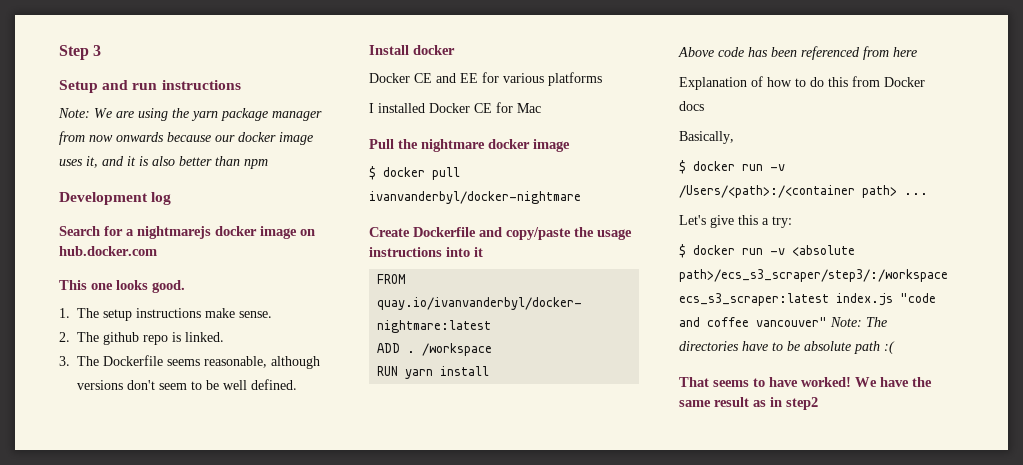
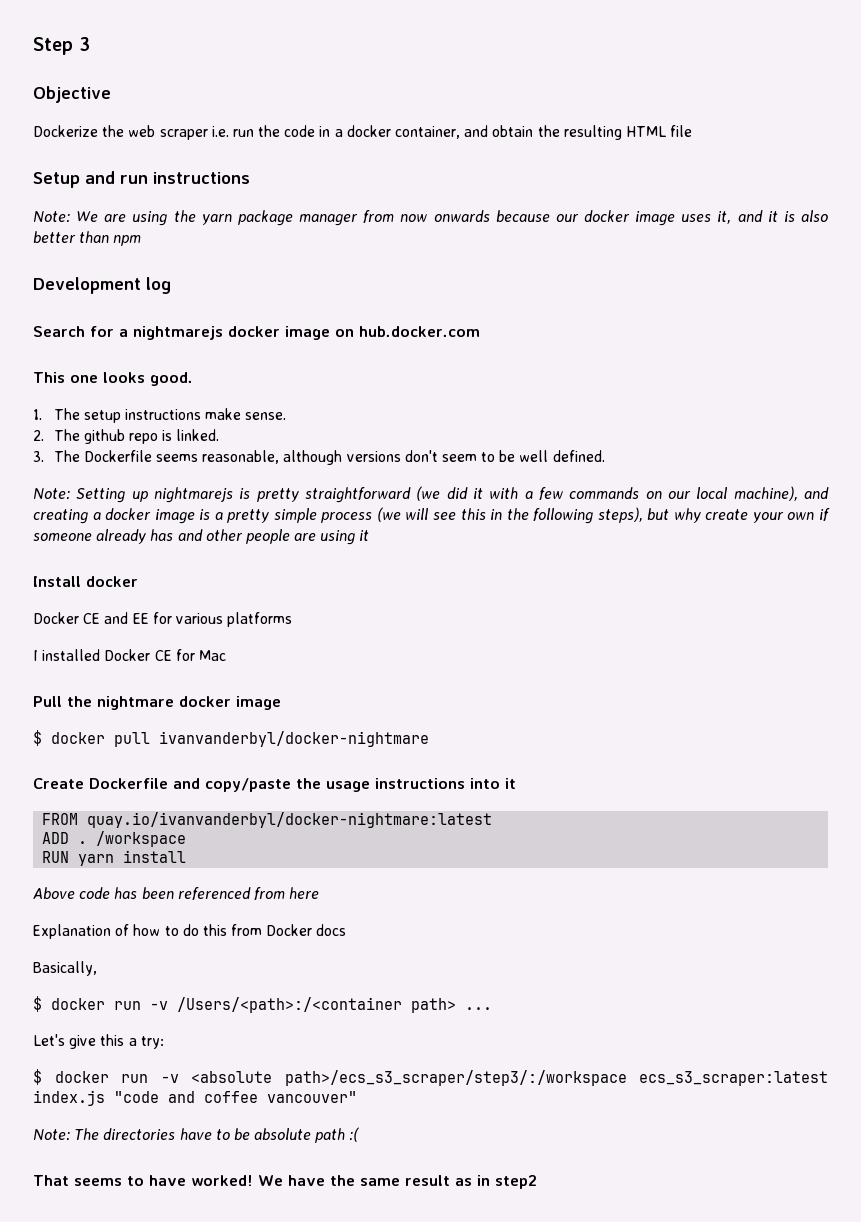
+ Objective
+ Dockerize the web scraper i.e. run the code in a docker container, and obtain the resulting HTML file
+ Note: Setting up nightmarejs is pretty straightforward (we did it with a few commands on our local machine), and creating a docker image is a pretty simple process (we will see this in the following steps), but why create your own if someone already has and other people are using it
- $ docker run -v <absolute path>/ecs_s3_scraper/step3/:/workspace ecs_s3_scraper:latest index.js "code and coffee vancouver" Note: The directories have to be absolute path :(
+ $ docker run -v <absolute path>/ecs_s3_scraper/step3/:/workspace ecs_s3_scraper:latest index.js "code and coffee vancouver"
+ Note: The directories have to be absolute path :(

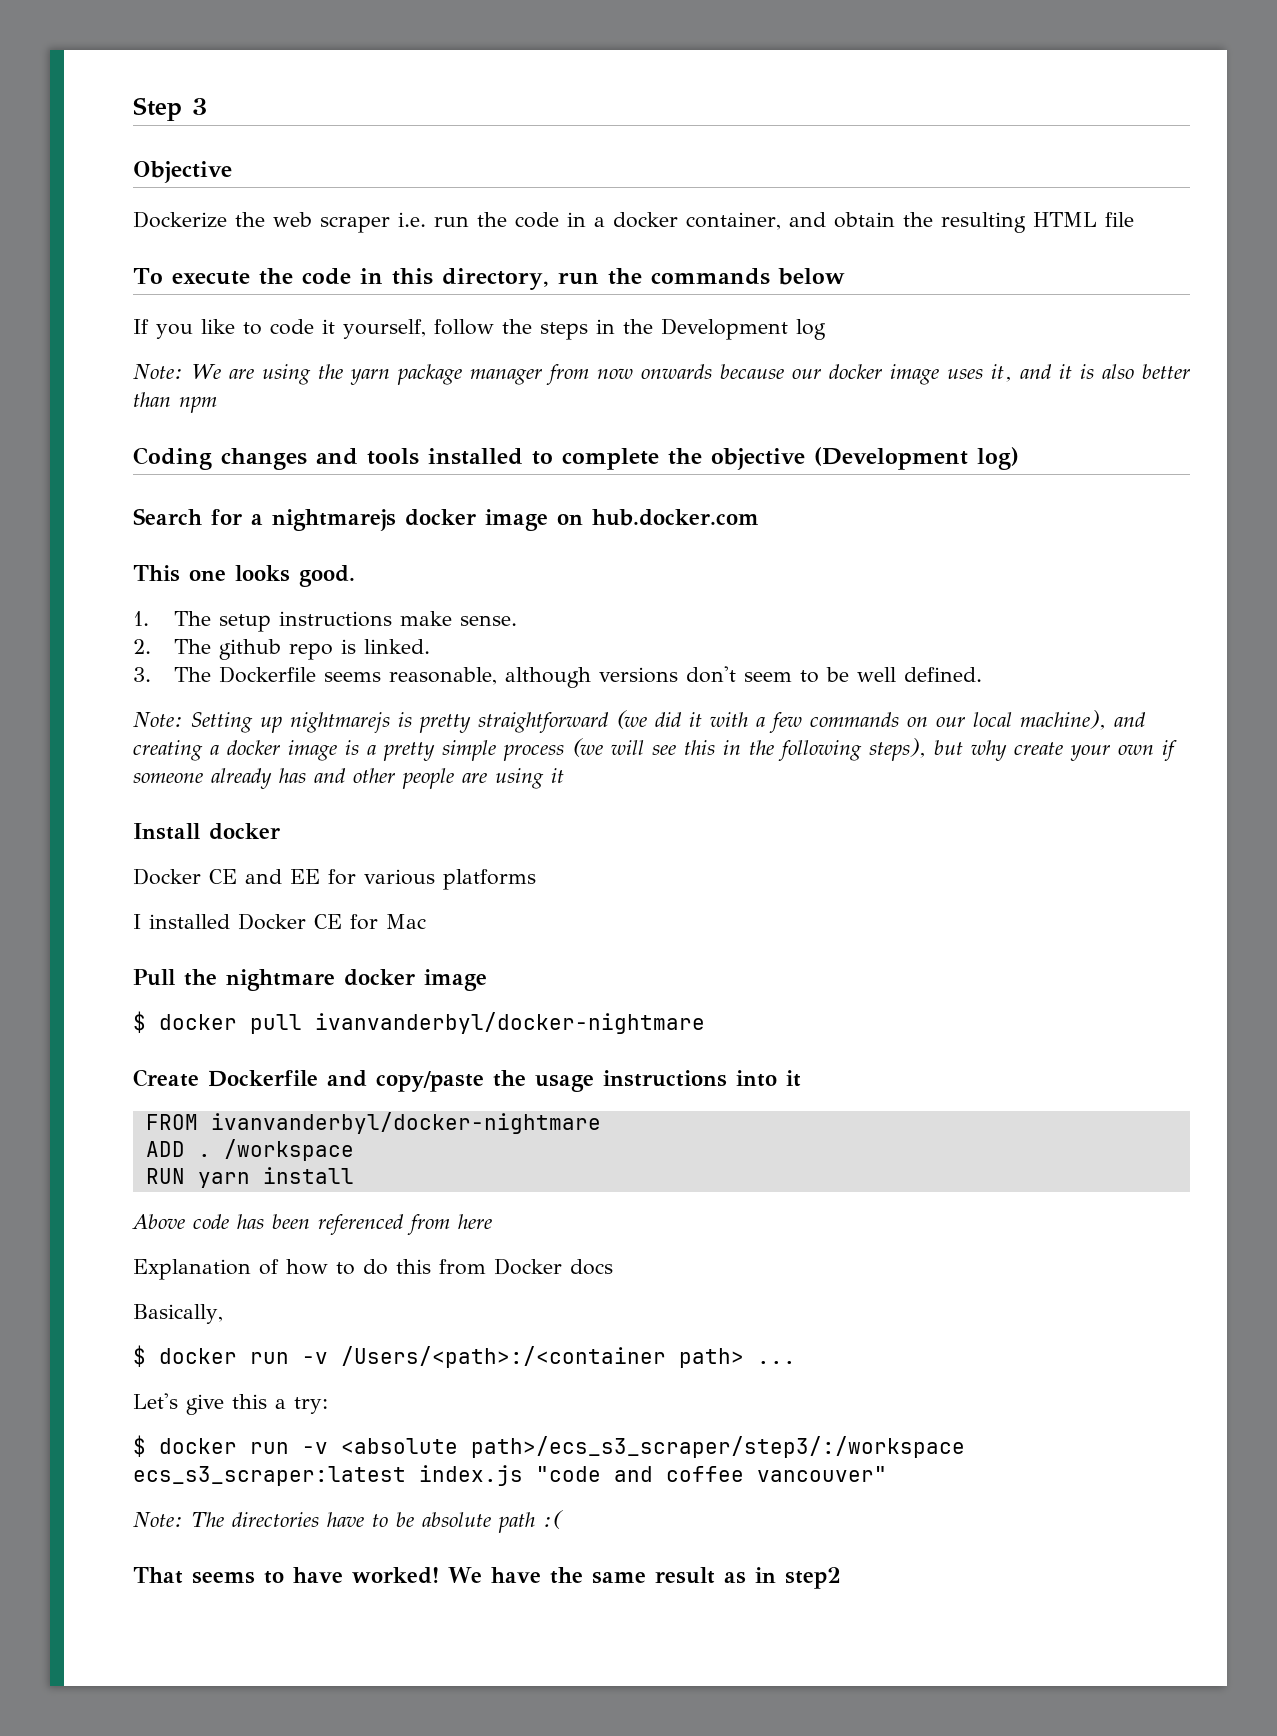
- Setup and run instructions
+ To execute the code in this directory, run the commands below
+ If you like to code it yourself, follow the steps in the Development log
- Development log
+ Coding changes and tools installed to complete the objective (Development log)
- FROM quay.io/ivanvanderbyl/docker-nightmare:latest
+ FROM ivanvanderbyl/docker-nightmare

